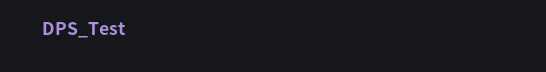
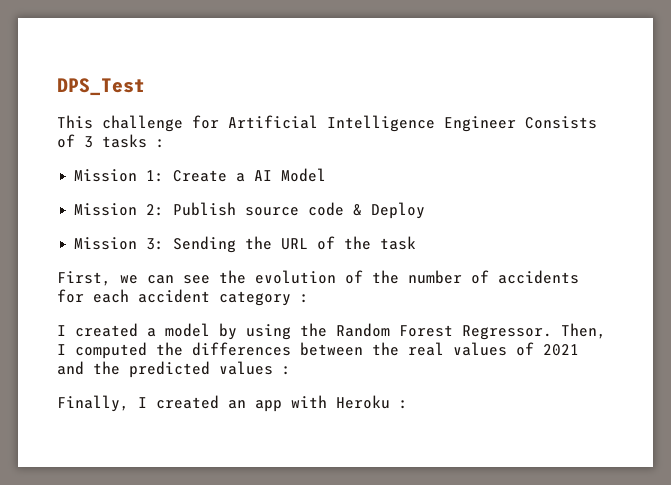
+ This challenge for Artificial Intelligence Engineer Consists of 3 tasks :
+ Mission 1: Create a AI Model
+ Mission 2: Publish source code & Deploy
+ Mission 3: Sending the URL of the task
+ First, we can see the evolution of the number of accidents for each accident category :
+ I created a model by using the Random Forest Regressor. Then, I computed the differences between the real values of 2021 and the predicted values :
+ Finally, I created an app with Heroku :

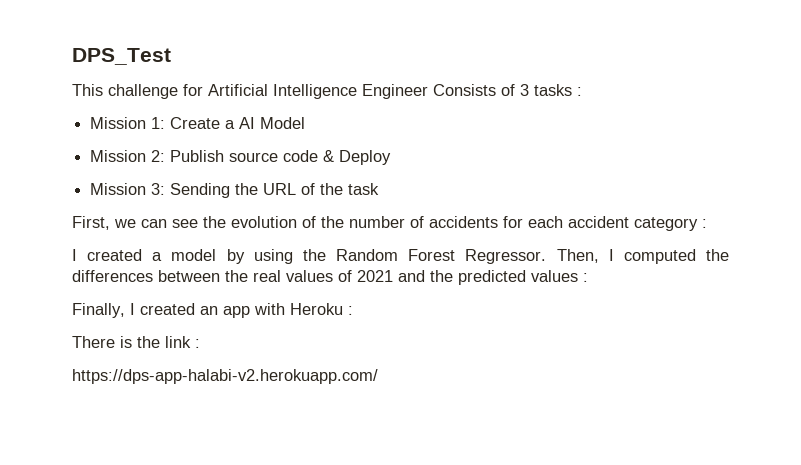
+ There is the link :
+ https://dps-app-halabi-v2.herokuapp.com/

